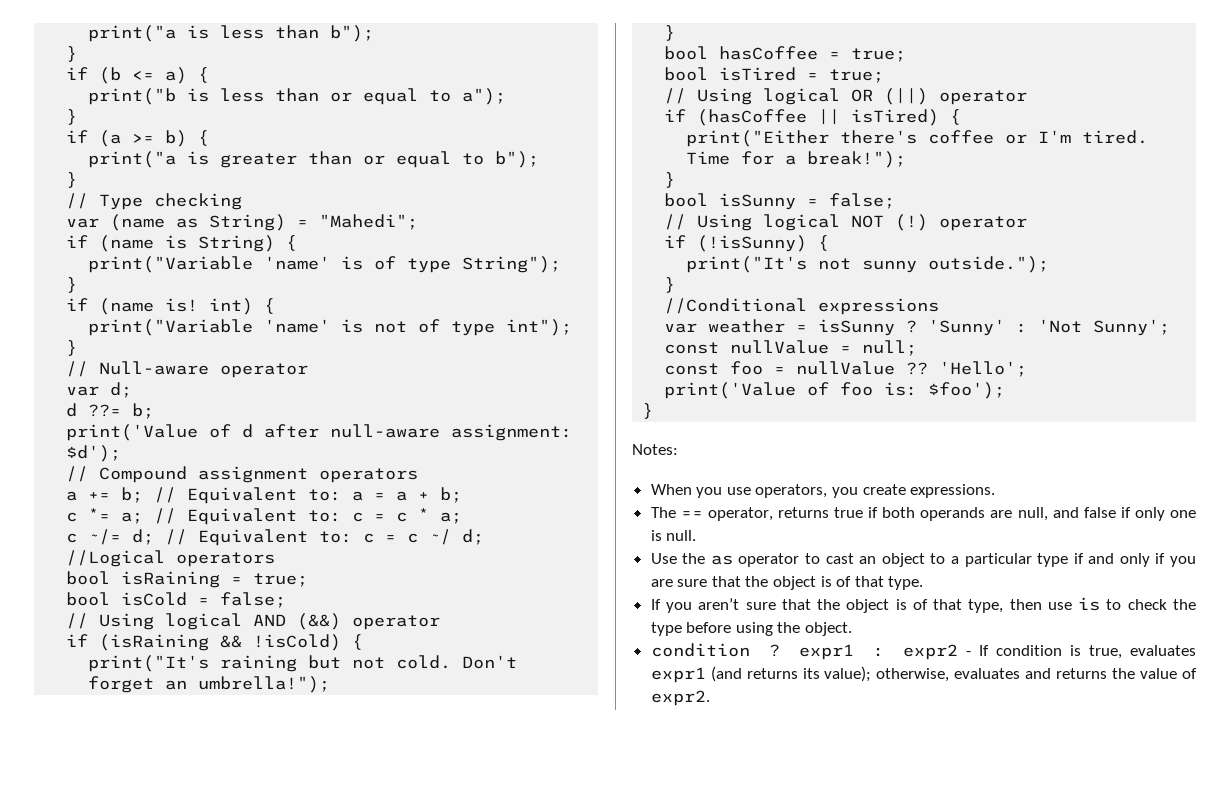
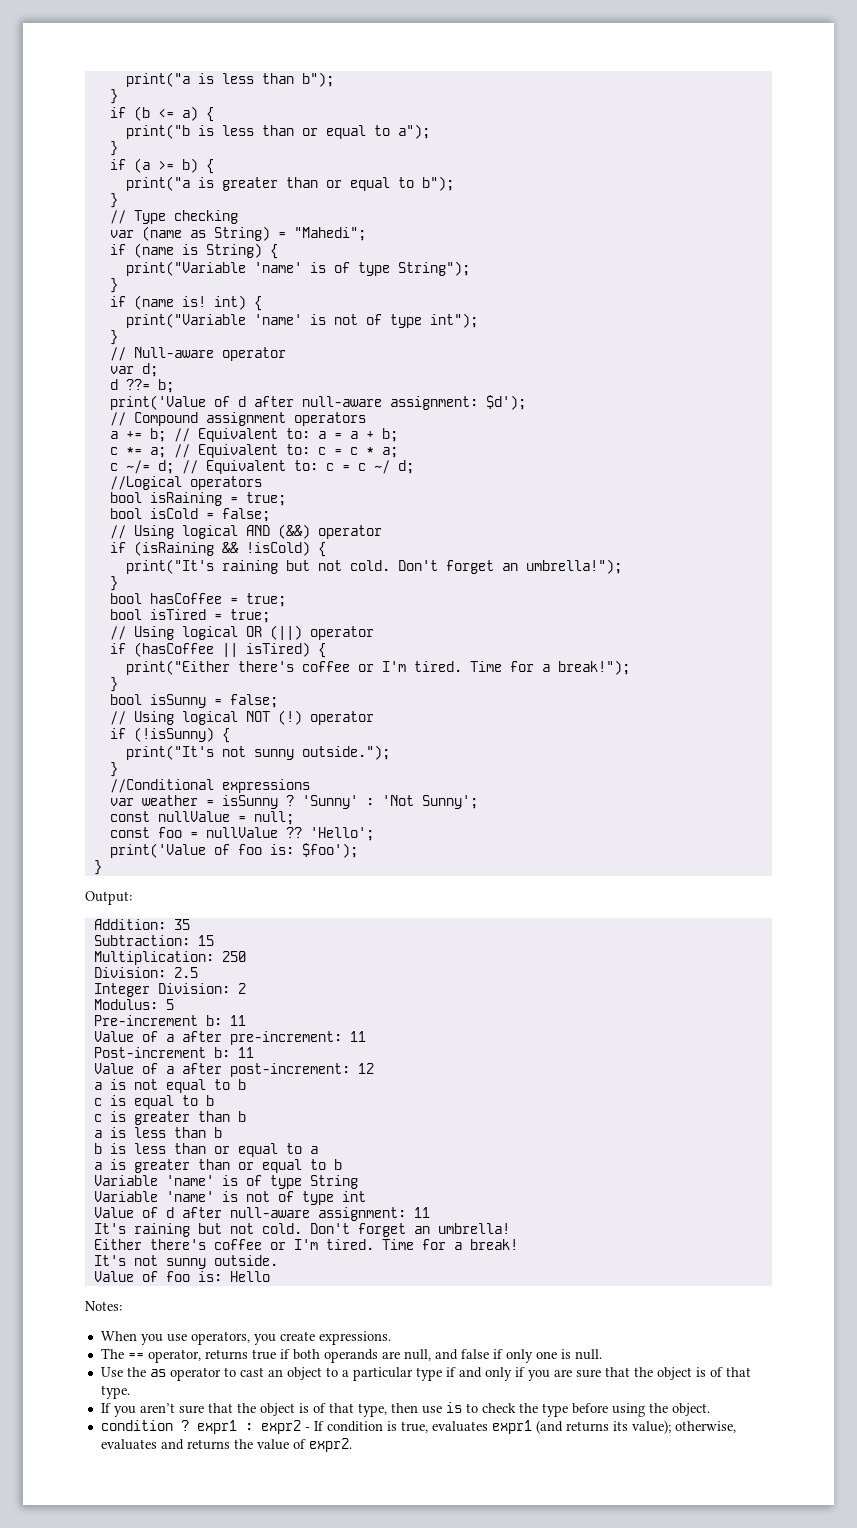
+ Output:
+ Addition: 35
+ Subtraction: 15
+ Multiplication: 250
+ Division: 2.5
+ Integer Division: 2
+ Modulus: 5
+ Pre-increment b: 11
+ Value of a after pre-increment: 11
+ Post-increment b: 11
+ Value of a after post-increment: 12
+ a is not equal to b
+ c is equal to b
+ c is greater than b
+ a is less than b
+ b is less than or equal to a
+ a is greater than or equal to b
+ Variable 'name' is of type String
+ Variable 'name' is not of type int
+ Value of d after null-aware assignment: 11
+ It's raining but not cold. Don't forget an umbrella!
+ Either there's coffee or I'm tired. Time for a break!
+ It's not sunny outside.
+ Value of foo is: Hello

